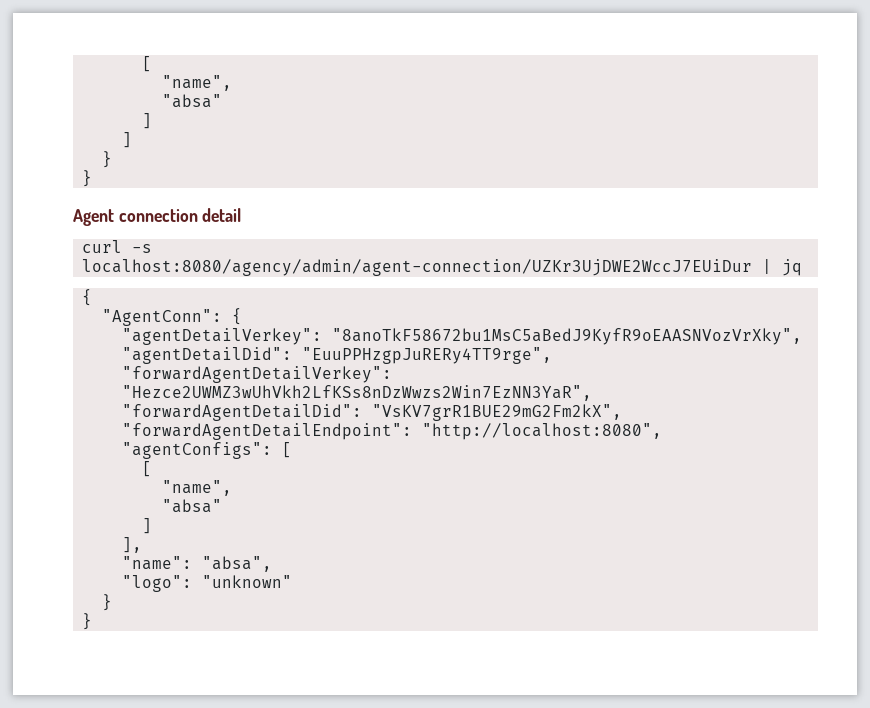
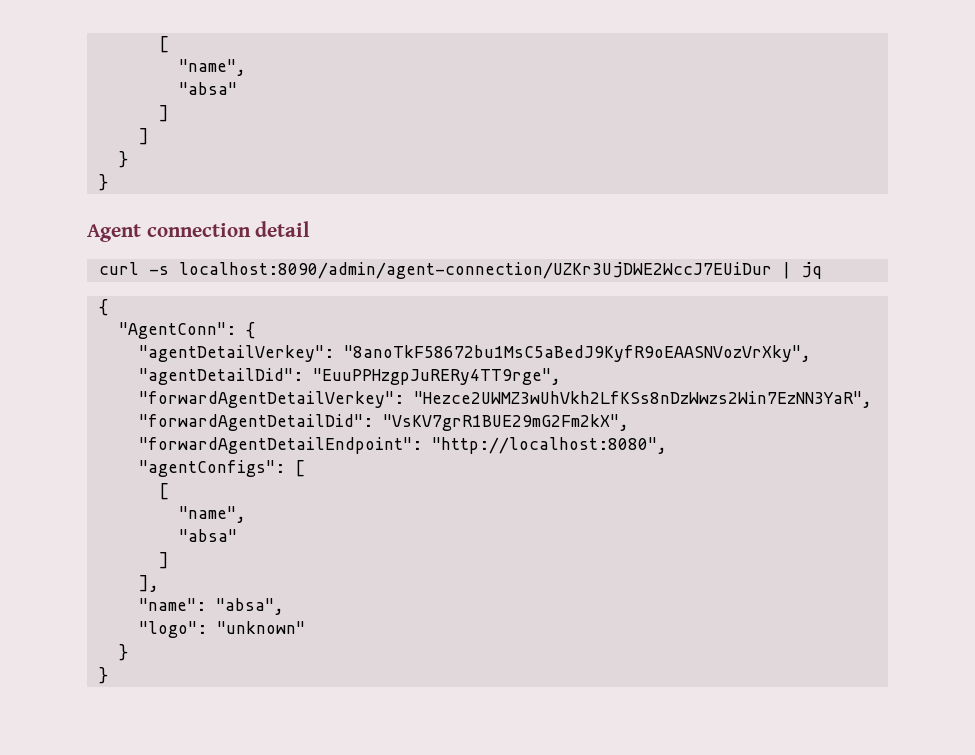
- curl -s localhost:8080/agency/admin/agent-connection/UZKr3UjDWE2WccJ7EUiDur | jq
+ curl -s localhost:8090/admin/agent-connection/UZKr3UjDWE2WccJ7EUiDur | jq

